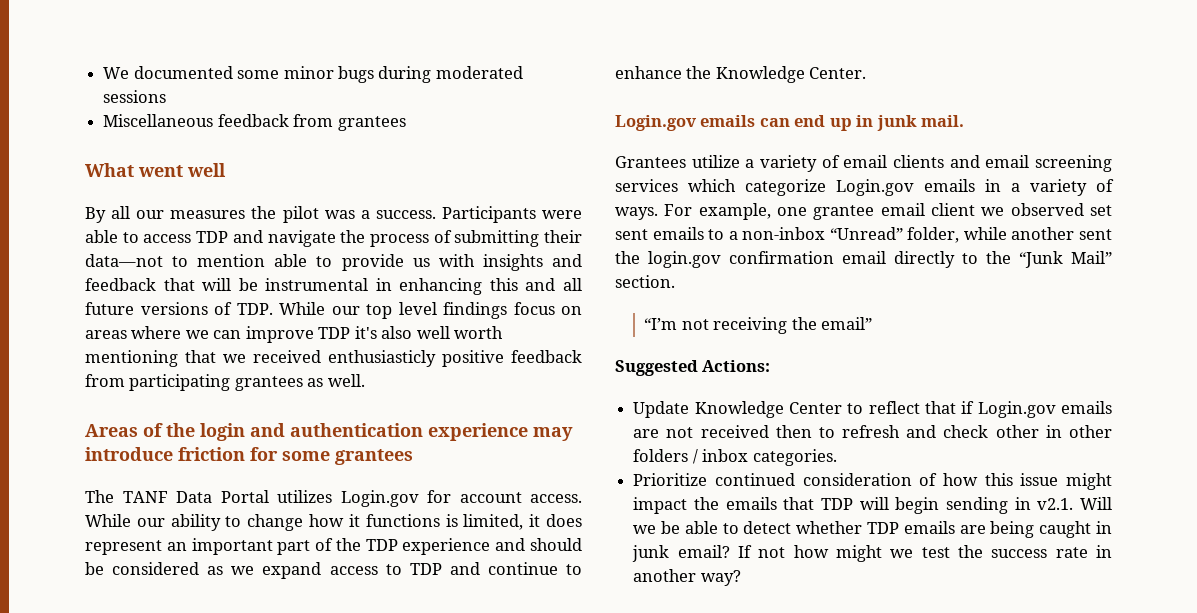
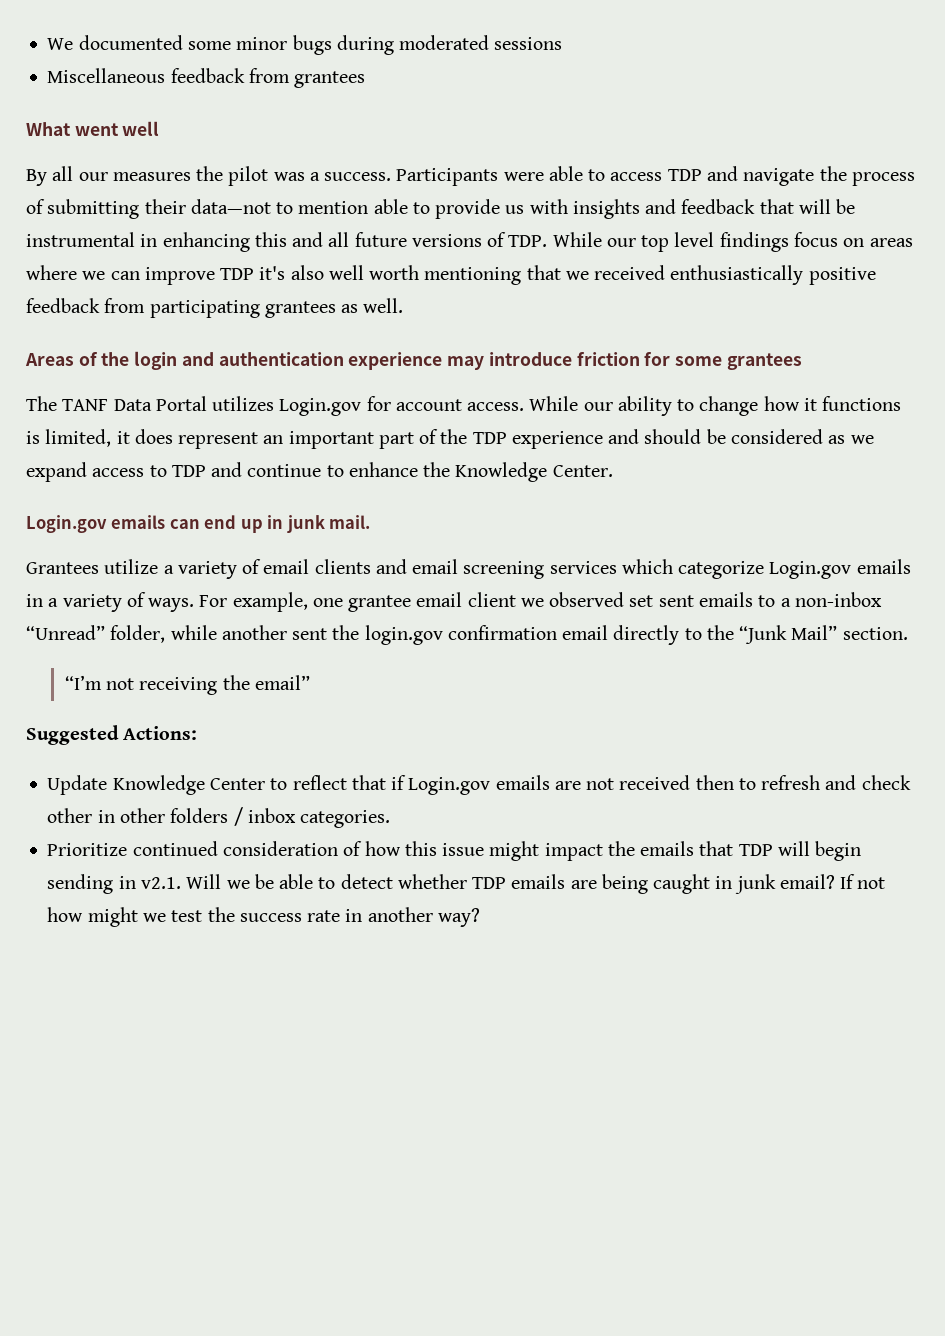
- Participants were able to access TDP and navigate the process of submitting their data—not to mention able to provide us with insights and feedback that will be instrumental in enhancing this and all future versions of TDP. While our top level findings focus on areas where we can improve TDP it's also well worth mentioning that we received enthusiasticly positive feedback from participating grantees as well.
+ Participants were able to access TDP and navigate the process of submitting their data—not to mention able to provide us with insights and feedback that will be instrumental in enhancing this and all future versions of TDP. While our top level findings focus on areas where we can improve TDP it's also well worth mentioning that we received enthusiastically positive feedback from participating grantees as well.

